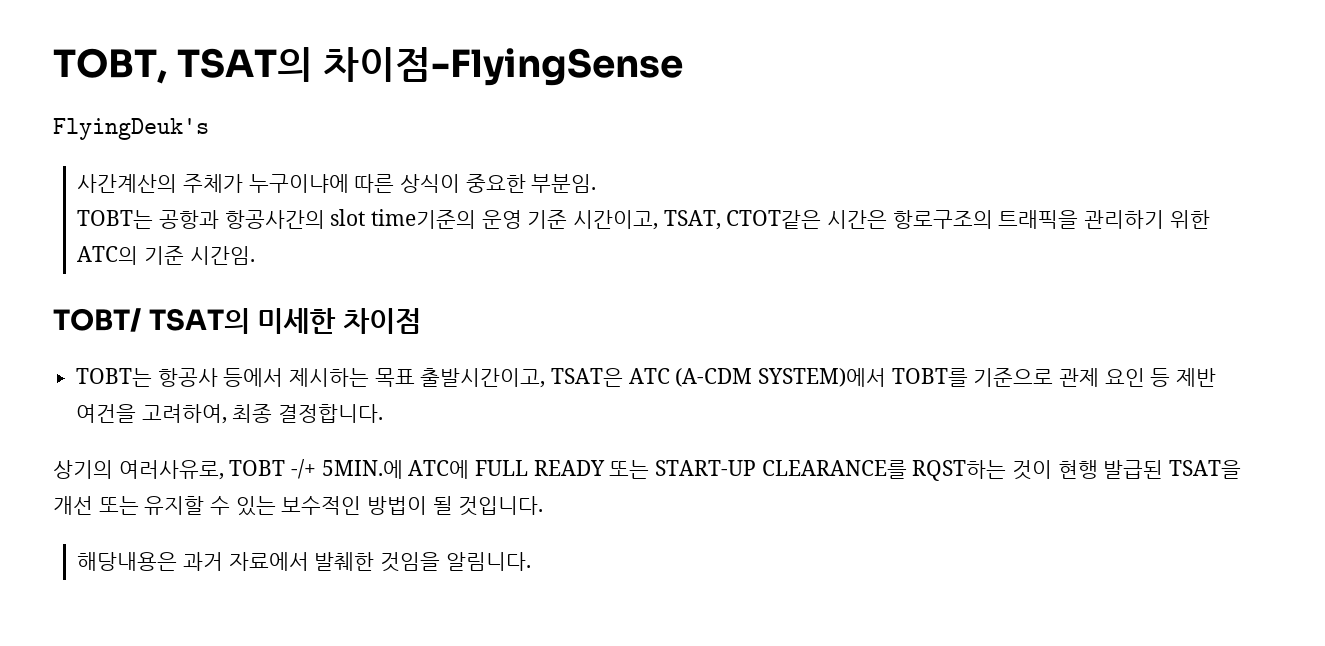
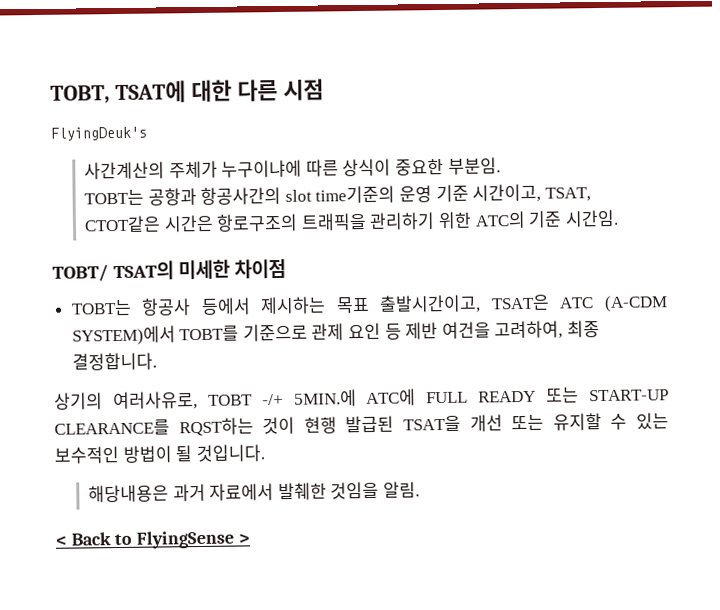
- TOBT, TSAT의 차이점-FlyingSense
+ TOBT, TSAT에 대한 다른 시점
- 해당내용은 과거 자료에서 발췌한 것임을 알림니다.
+ 해당내용은 과거 자료에서 발췌한 것임을 알림.
+ < Back to FlyingSense >

